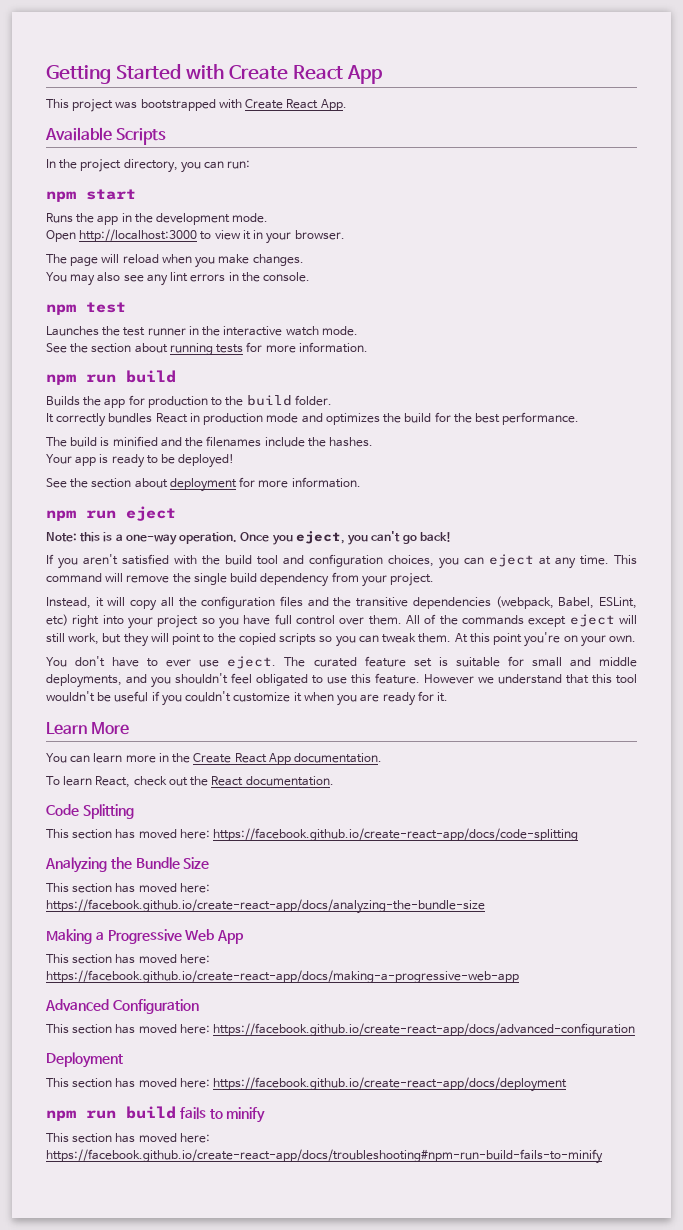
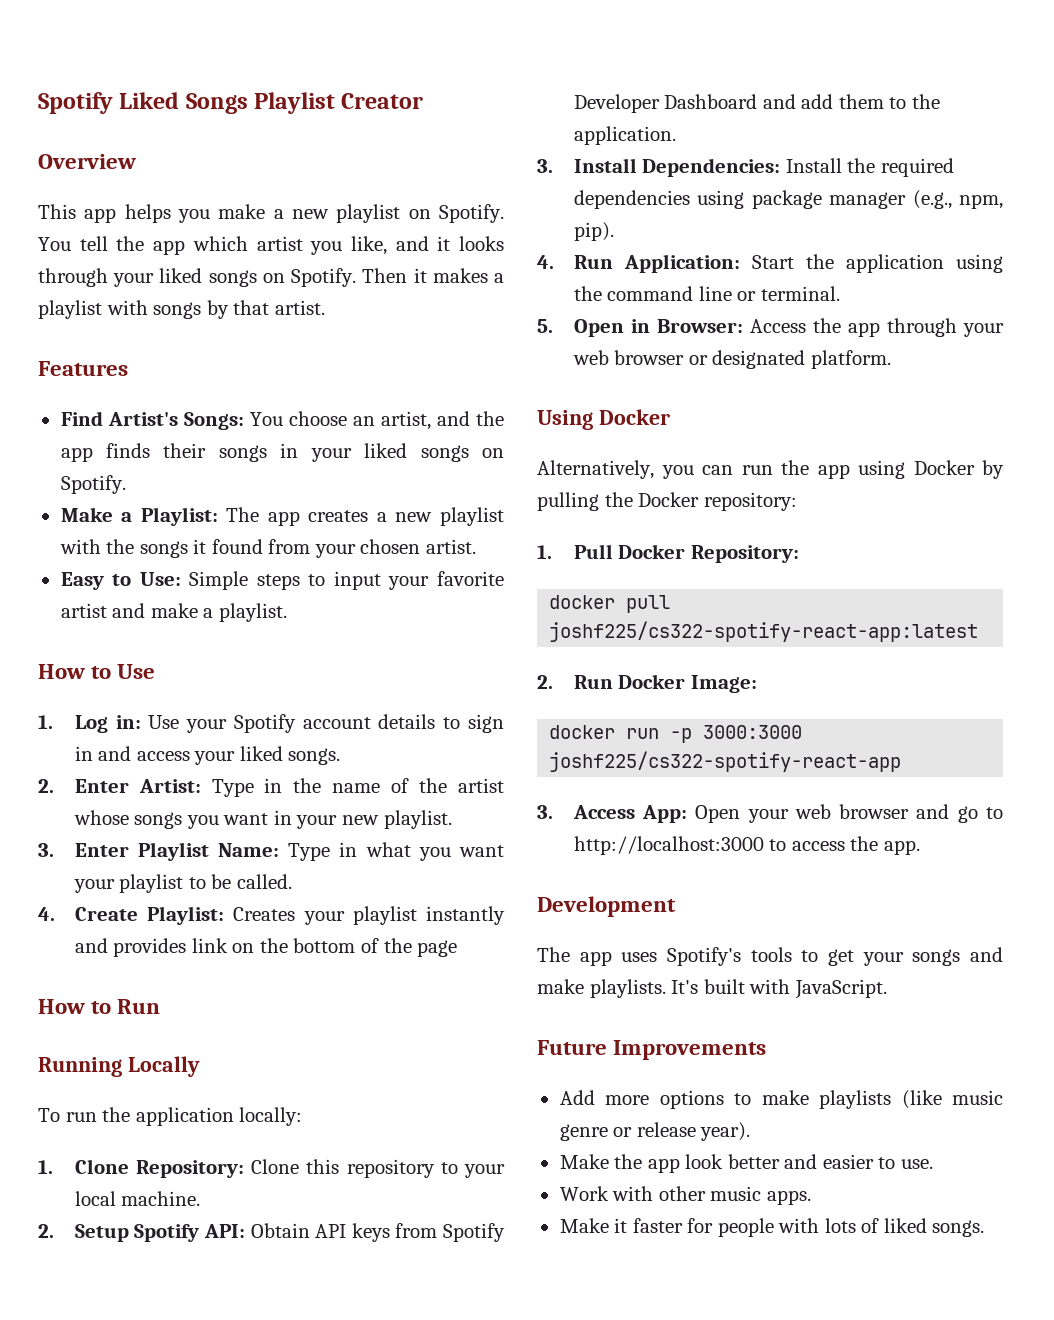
- Getting Started with Create React App
- This project was bootstrapped with Create React App.
- Available Scripts
- In the project directory, you can run:
- npm start
- Runs the app in the development mode.
- Open http://localhost:3000 to view it in your browser.
- The page will reload when you make changes.
- You may also see any lint errors in the console.
- npm test
- Launches the test runner in the interactive watch mode.
- See the section about running tests for more information.
- npm run build
- Builds the app for production to the build folder.
- It correctly bundles React in production mode and optimizes the build for the best performance.
- The build is minified and the filenames include the hashes.
- Your app is ready to be deployed!
- See the section about deployment for more information.
- npm run eject
- Note: this is a one-way operation. Once you eject, you can't go back!
- If you aren't satisfied with the build tool and configuration choices, you can eject at any time. This command will remove the single build dependency from your project.
- Instead, it will copy all the configuration files and the transitive dependencies (webpack, Babel, ESLint, etc) right into your project so you have full control over them. All of the commands except eject will still work, but they will point to the copied scripts so you can tweak them. At this point you're on your own.
- You don't have to ever use eject. The curated feature set is suitable for small and middle deployments, and you shouldn't feel obligated to use this feature. However we understand that this tool wouldn't be useful if you couldn't customize it when you are ready for it.
- Learn More
- You can learn more in the Create React App documentation.
- To learn React, check out the React documentation.
- Code Splitting
- This section has moved here: https://facebook.github.io/create-react-app/docs/code-splitting
- Analyzing the Bundle Size
- This section has moved here: https://facebook.github.io/create-react-app/docs/analyzing-the-bundle-size
- Making a Progressive Web App
- This section has moved here: https://facebook.github.io/create-react-app/docs/making-a-progressive-web-app
- Advanced Configuration
- This section has moved here: https://facebook.github.io/create-react-app/docs/advanced-configuration
- Deployment
- This section has moved here: https://facebook.github.io/create-react-app/docs/deployment
- npm run build fails to minify
- This section has moved here: https://facebook.github.io/create-react-app/docs/troubleshooting#npm-run-build-fails-to-minify
+ Spotify Liked Songs Playlist Creator
+ Overview
+ This app helps you make a new playlist on Spotify. You tell the app which artist you like, and it looks through your liked songs on Spotify. Then it makes a playlist with songs by that artist.
+ Features
+ Find Artist's Songs: You choose an artist, and the app finds their songs in your liked songs on Spotify.
+ Make a Playlist: The app creates a new playlist with the songs it found from your chosen artist.
+ Easy to Use: Simple steps to input your favorite artist and make a playlist.
+ How to Use
+ 1. Log in: Use your Spotify account details to sign in and access your liked songs.
+ 2. Enter Artist: Type in the name of the artist whose songs you want in your new playlist.
+ 3. Enter Playlist Name: Type in what you want your playlist to be called.
+ 4. Create Playlist: Creates your playlist instantly and provides link on the bottom of the page
+ How to Run
+ Running Locally
+ To run the application locally:
+ 1. Clone Repository: Clone this repository to your local machine.
+ 2. Setup Spotify API: Obtain API keys from Spotify Developer Dashboard and add them to the application.
+ 3. Install Dependencies: Install the required dependencies using package manager (e.g., npm, pip).
+ 4. Run Application: Start the application using the command line or terminal.
+ 5. Open in Browser: Access the app through your web browser or designated platform.
+ Using Docker
+ Alternatively, you can run the app using Docker by pulling the Docker repository:
+ 1. Pull Docker Repository:
+ docker pull joshf225/cs322-spotify-react-app:latest
+ 2. Run Docker Image:
+ docker run -p 3000:3000 joshf225/cs322-spotify-react-app
+ 3. Access App: Open your web browser and go to http://localhost:3000 to access the app.
+ Development
+ The app uses Spotify's tools to get your songs and make playlists. It's built with JavaScript.
+ Future Improvements
+ Add more options to make playlists (like music genre or release year).
+ Make the app look better and easier to use.
+ Work with other music apps.
+ Make it faster for people with lots of liked songs.

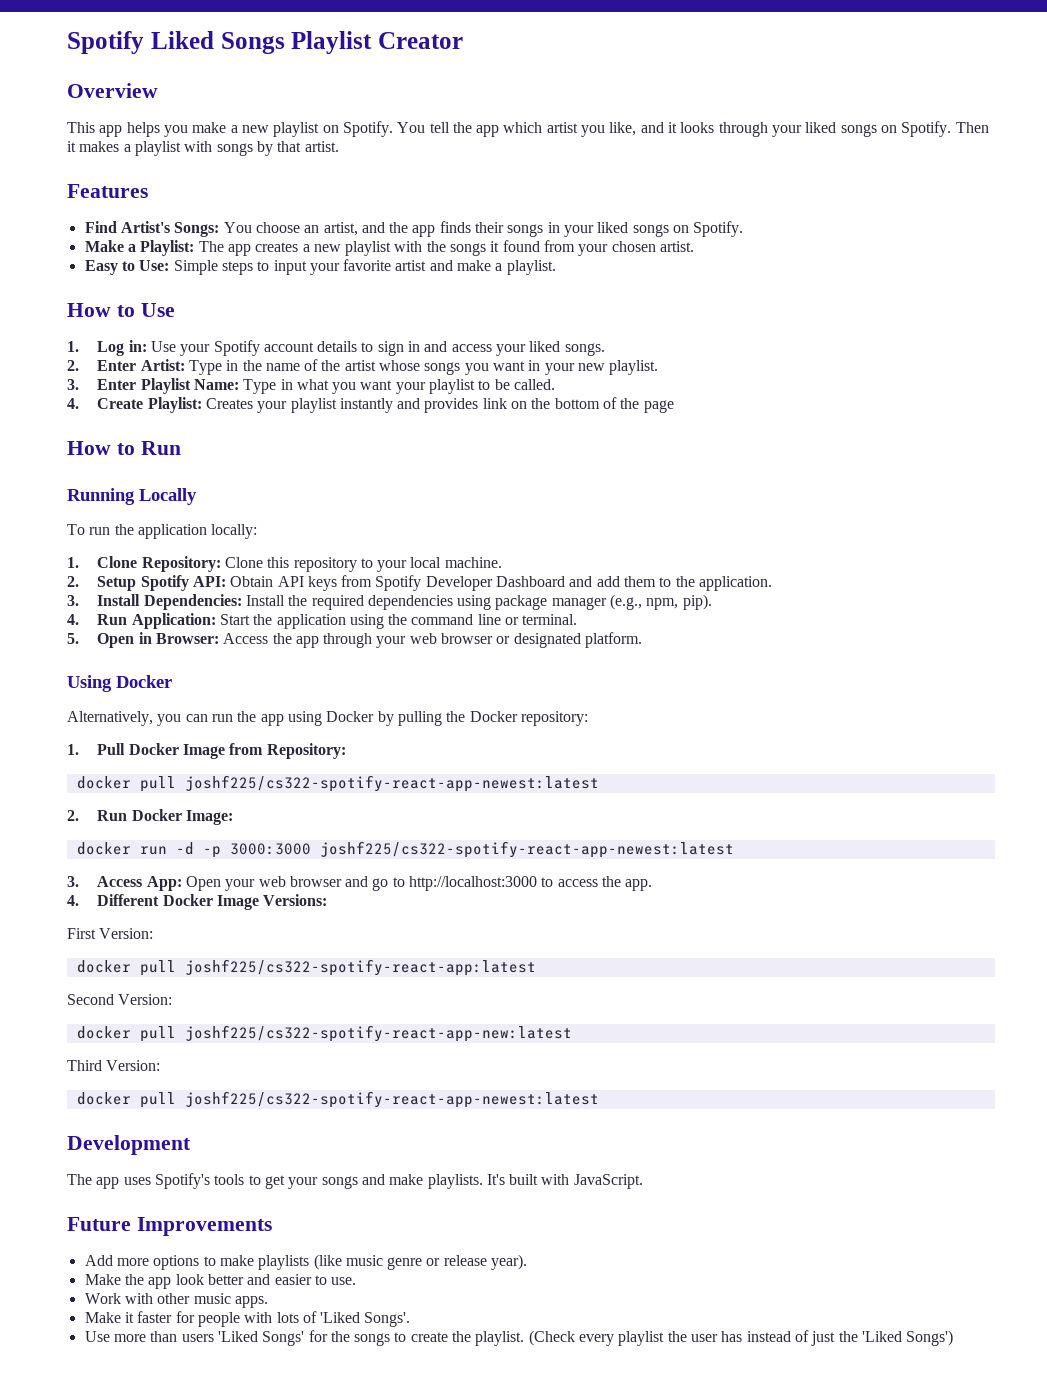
- 1. Pull Docker Repository:
- docker pull joshf225/cs322-spotify-react-app:latest
+ 1. Pull Docker Image from Repository:
+ docker pull joshf225/cs322-spotify-react-app-newest:latest
- docker run -p 3000:3000 joshf225/cs322-spotify-react-app
+ docker run -d -p 3000:3000 joshf225/cs322-spotify-react-app-newest:latest
+ 4. Different Docker Image Versions:
+ First Version:
+ docker pull joshf225/cs322-spotify-react-app:latest
+ Second Version:
+ docker pull joshf225/cs322-spotify-react-app-new:latest
+ Third Version:
+ docker pull joshf225/cs322-spotify-react-app-newest:latest
- Make it faster for people with lots of liked songs.
+ Make it faster for people with lots of 'Liked Songs'.
+ Use more than users 'Liked Songs' for the songs to create the playlist. (Check every playlist the user has instead of just the 'Liked Songs')

